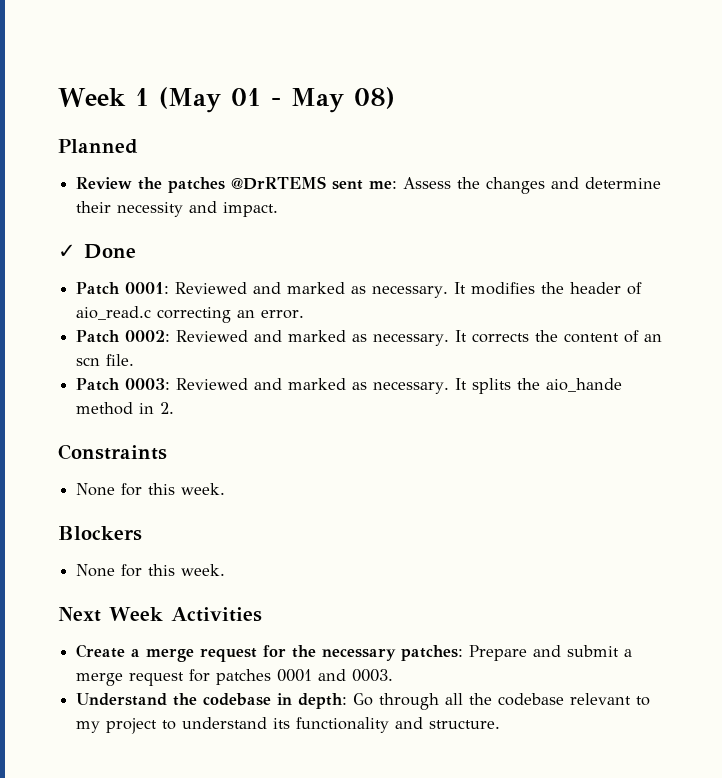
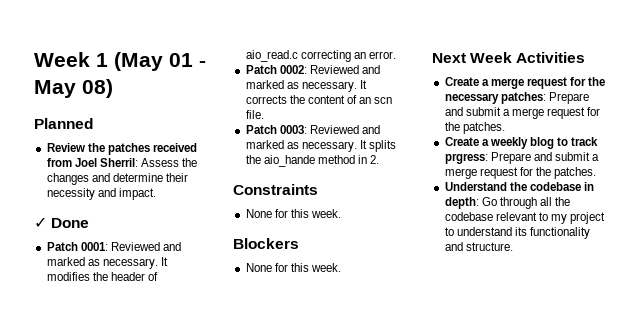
- Review the patches @DrRTEMS sent me: Assess the changes and determine their necessity and impact.
+ Review the patches received from Joel Sherril: Assess the changes and determine their necessity and impact.
- Create a merge request for the necessary patches: Prepare and submit a merge request for patches 0001 and 0003.
+ Create a merge request for the necessary patches: Prepare and submit a merge request for the patches.
+ Create a weekly blog to track prgress: Prepare and submit a merge request for the patches.

